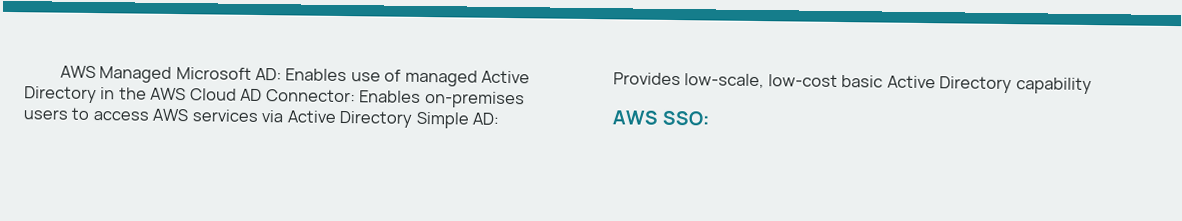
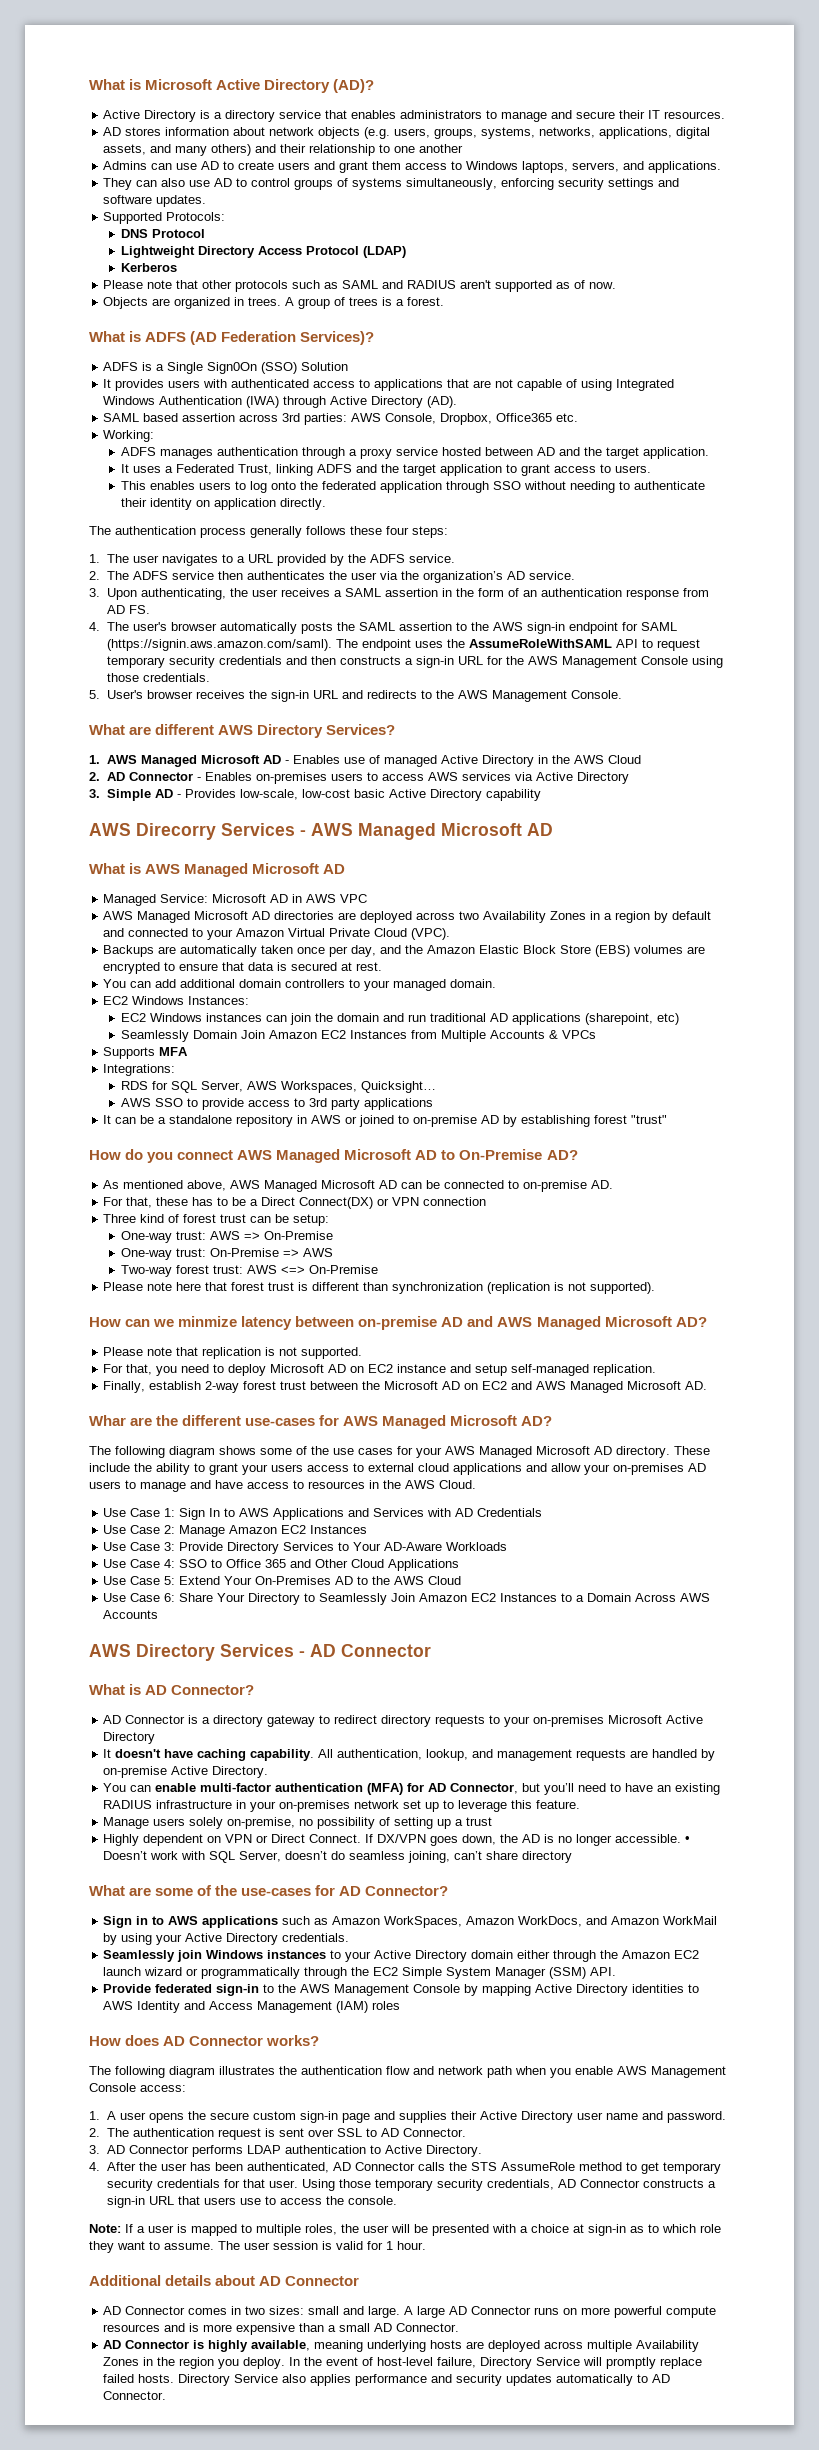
- AWS Managed Microsoft AD: Enables use of managed Active Directory in the AWS Cloud AD Connector: Enables on-premises users to access AWS services via Active Directory Simple AD: Provides low-scale, low-cost basic Active Directory capability
+ What is Microsoft Active Directory (AD)?
+ Active Directory is a directory service that enables administrators to manage and secure their IT resources.
+ AD stores information about network objects (e.g. users, groups, systems, networks, applications, digital assets, and many others) and their relationship to one another
+ Admins can use AD to create users and grant them access to Windows laptops, servers, and applications.
+ They can also use AD to control groups of systems simultaneously, enforcing security settings and software updates.
+ Supported Protocols:
+ DNS Protocol
+ Lightweight Directory Access Protocol (LDAP)
+ Kerberos
+ Please note that other protocols such as SAML and RADIUS aren't supported as of now.
+ Objects are organized in trees. A group of trees is a forest.
+ What is ADFS (AD Federation Services)?
+ ADFS is a Single Sign0On (SSO) Solution
+ It provides users with authenticated access to applications that are not capable of using Integrated Windows Authentication (IWA) through Active Directory (AD).
+ SAML based assertion across 3rd parties: AWS Console, Dropbox, Office365 etc.
+ Working:
+ ADFS manages authentication through a proxy service hosted between AD and the target application.
+ It uses a Federated Trust, linking ADFS and the target application to grant access to users.
+ This enables users to log onto the federated application through SSO without needing to authenticate their identity on application directly.
+ The authentication process generally follows these four steps:
+ 1. The user navigates to a URL provided by the ADFS service.
+ 2. The ADFS service then authenticates the user via the organization’s AD service.
+ 3. Upon authenticating, the user receives a SAML assertion in the form of an authentication response from AD FS.
+ 4. The user's browser automatically posts the SAML assertion to the AWS sign-in endpoint for SAML (https://signin.aws.amazon.com/saml). The endpoint uses the AssumeRoleWithSAML API to request temporary security credentials and then constructs a sign-in URL for the AWS Management Console using those credentials.
+ 5. User's browser receives the sign-in URL and redirects to the AWS Management Console.
+ What are different AWS Directory Services?
+ 1. AWS Managed Microsoft AD - Enables use of managed Active Directory in the AWS Cloud
+ 2. AD Connector - Enables on-premises users to access AWS services via Active Directory
+ 3. Simple AD - Provides low-scale, low-cost basic Active Directory capability
- AWS SSO:
+ AWS Direcorry Services - AWS Managed Microsoft AD
+ What is AWS Managed Microsoft AD
+ Managed Service: Microsoft AD in AWS VPC
+ AWS Managed Microsoft AD directories are deployed across two Availability Zones in a region by default and connected to your Amazon Virtual Private Cloud (VPC).
+ Backups are automatically taken once per day, and the Amazon Elastic Block Store (EBS) volumes are encrypted to ensure that data is secured at rest.
+ You can add additional domain controllers to your managed domain.
+ EC2 Windows Instances:
+ EC2 Windows instances can join the domain and run traditional AD applications (sharepoint, etc)
+ Seamlessly Domain Join Amazon EC2 Instances from Multiple Accounts & VPCs
+ Supports MFA
+ Integrations:
+ RDS for SQL Server, AWS Workspaces, Quicksight…
+ AWS SSO to provide access to 3rd party applications
+ It can be a standalone repository in AWS or joined to on-premise AD by establishing forest "trust"
+ How do you connect AWS Managed Microsoft AD to On-Premise AD?
+ As mentioned above, AWS Managed Microsoft AD can be connected to on-premise AD.
+ For that, these has to be a Direct Connect(DX) or VPN connection
+ Three kind of forest trust can be setup:
+ One-way trust: AWS => On-Premise
+ One-way trust: On-Premise => AWS
+ Two-way forest trust: AWS <=> On-Premise
+ Please note here that forest trust is different than synchronization (replication is not supported).
+ How can we minmize latency between on-premise AD and AWS Managed Microsoft AD?
+ Please note that replication is not supported.
+ For that, you need to deploy Microsoft AD on EC2 instance and setup self-managed replication.
+ Finally, establish 2-way forest trust between the Microsoft AD on EC2 and AWS Managed Microsoft AD.
+ Whar are the different use-cases for AWS Managed Microsoft AD?
+ The following diagram shows some of the use cases for your AWS Managed Microsoft AD directory. These include the ability to grant your users access to external cloud applications and allow your on-premises AD users to manage and have access to resources in the AWS Cloud.
+ Use Case 1: Sign In to AWS Applications and Services with AD Credentials
+ Use Case 2: Manage Amazon EC2 Instances
+ Use Case 3: Provide Directory Services to Your AD-Aware Workloads
+ Use Case 4: SSO to Office 365 and Other Cloud Applications
+ Use Case 5: Extend Your On-Premises AD to the AWS Cloud
+ Use Case 6: Share Your Directory to Seamlessly Join Amazon EC2 Instances to a Domain Across AWS Accounts
+ AWS Directory Services - AD Connector
+ What is AD Connector?
+ AD Connector is a directory gateway to redirect directory requests to your on-premises Microsoft Active Directory
+ It doesn't have caching capability. All authentication, lookup, and management requests are handled by on-premise Active Directory.
+ You can enable multi-factor authentication (MFA) for AD Connector, but you’ll need to have an existing RADIUS infrastructure in your on-premises network set up to leverage this feature.
+ Manage users solely on-premise, no possibility of setting up a trust
+ Highly dependent on VPN or Direct Connect. If DX/VPN goes down, the AD is no longer accessible. • Doesn’t work with SQL Server, doesn’t do seamless joining, can’t share directory
+ What are some of the use-cases for AD Connector?
+ Sign in to AWS applications such as Amazon WorkSpaces, Amazon WorkDocs, and Amazon WorkMail by using your Active Directory credentials.
+ Seamlessly join Windows instances to your Active Directory domain either through the Amazon EC2 launch wizard or programmatically through the EC2 Simple System Manager (SSM) API.
+ Provide federated sign-in to the AWS Management Console by mapping Active Directory identities to AWS Identity and Access Management (IAM) roles
+ How does AD Connector works?
+ The following diagram illustrates the authentication flow and network path when you enable AWS Management Console access:
+ 1. A user opens the secure custom sign-in page and supplies their Active Directory user name and password.
+ 2. The authentication request is sent over SSL to AD Connector.
+ 3. AD Connector performs LDAP authentication to Active Directory.
+ 4. After the user has been authenticated, AD Connector calls the STS AssumeRole method to get temporary security credentials for that user. Using those temporary security credentials, AD Connector constructs a sign-in URL that users use to access the console.
+ Note: If a user is mapped to multiple roles, the user will be presented with a choice at sign-in as to which role they want to assume. The user session is valid for 1 hour.
+ Additional details about AD Connector
+ AD Connector comes in two sizes: small and large. A large AD Connector runs on more powerful compute resources and is more expensive than a small AD Connector.
+ AD Connector is highly available, meaning underlying hosts are deployed across multiple Availability Zones in the region you deploy. In the event of host-level failure, Directory Service will promptly replace failed hosts. Directory Service also applies performance and security updates automatically to AD Connector.

